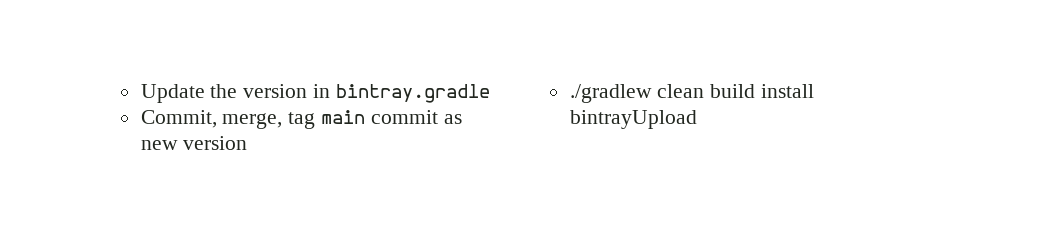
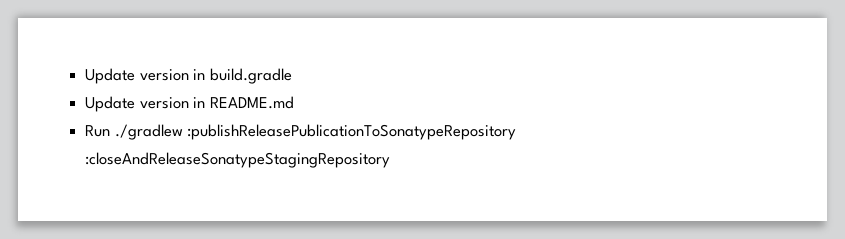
- Update the version in bintray.gradle
- Commit, merge, tag main commit as new version
- ./gradlew clean build install bintrayUpload
+ Update version in build.gradle
+ Update version in README.md
+ Run ./gradlew :publishReleasePublicationToSonatypeRepository :closeAndReleaseSonatypeStagingRepository

